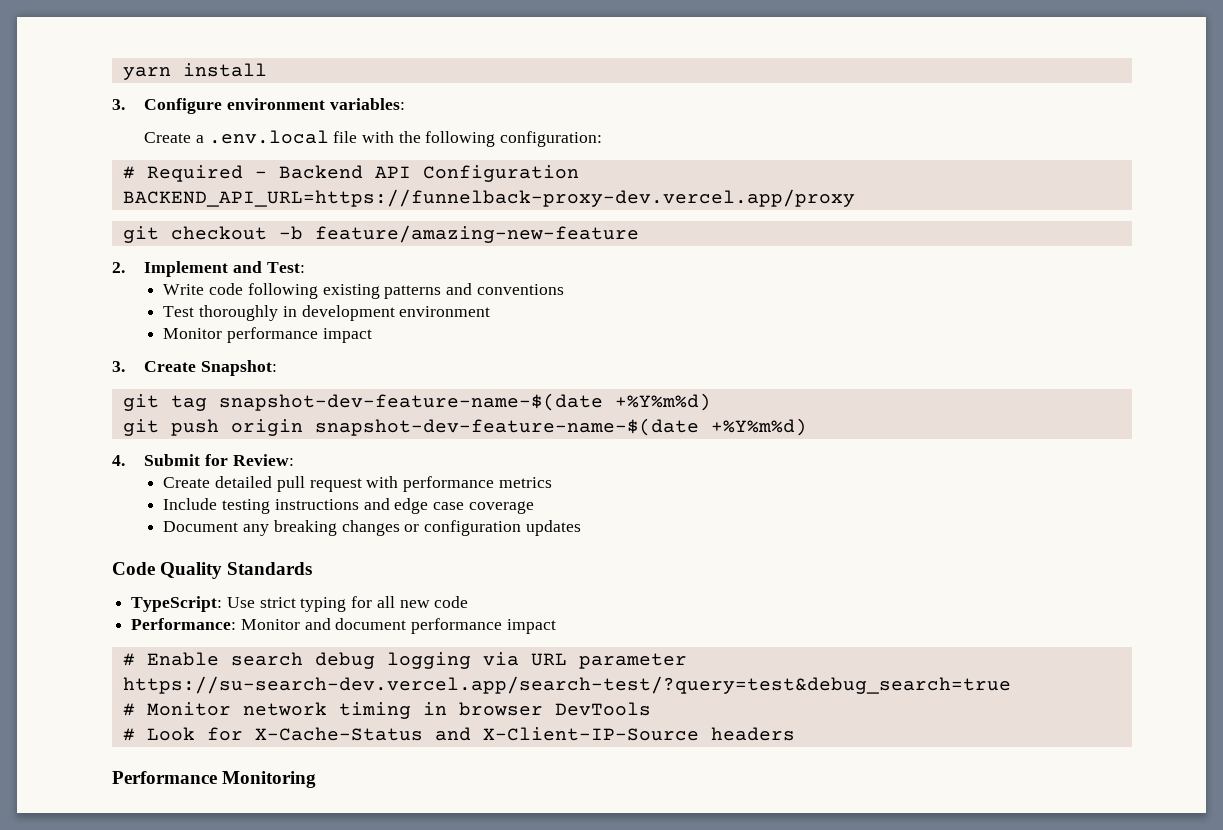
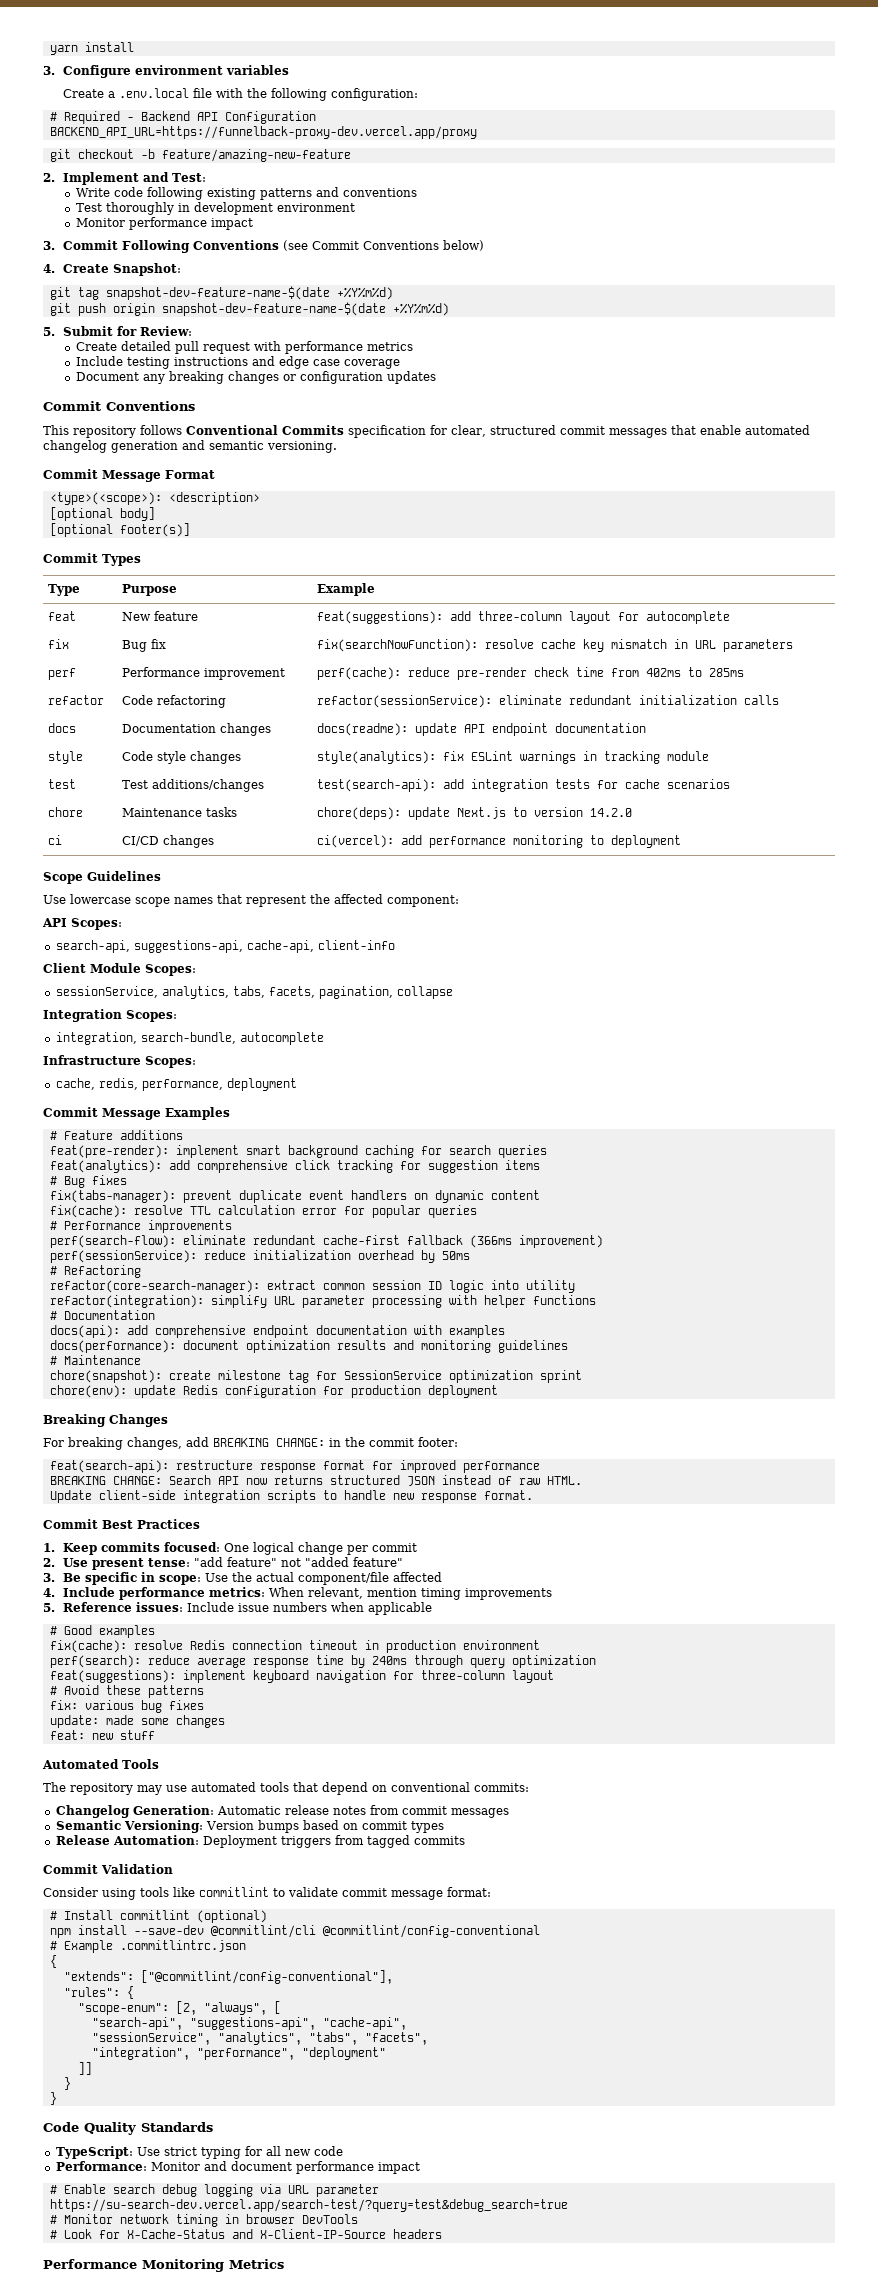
- 3. Configure environment variables:
+ 3. Configure environment variables
- 3. Create Snapshot:
+ 3. Commit Following Conventions (see Commit Conventions below)
+ 4. Create Snapshot:
- 4. Submit for Review:
+ 5. Submit for Review:
  Document any breaking changes or configuration updates
+ Commit Conventions
+ This repository follows Conventional Commits specification for clear, structured commit messages that enable automated changelog generation and semantic versioning.
+ Commit Message Format
+ <type>(<scope>): <description>
+ [optional body]
+ [optional footer(s)]
+ Commit Types
+ Type | Purpose | Example
+ feat | New feature | feat(suggestions): add three-column layout for autocomplete
+ fix | Bug fix | fix(searchNowFunction): resolve cache key mismatch in URL parameters
+ perf | Performance improvement | perf(cache): reduce pre-render check time from 402ms to 285ms
+ refactor | Code refactoring | refactor(sessionService): eliminate redundant initialization calls
+ docs | Documentation changes | docs(readme): update API endpoint documentation
+ style | Code style changes | style(analytics): fix ESLint warnings in tracking module
+ test | Test additions/changes | test(search-api): add integration tests for cache scenarios
+ chore | Maintenance tasks | chore(deps): update Next.js to version 14.2.0
+ ci | CI/CD changes | ci(vercel): add performance monitoring to deployment
+ Scope Guidelines
+ Use lowercase scope names that represent the affected component:
+ API Scopes:
+ search-api, suggestions-api, cache-api, client-info
+ Client Module Scopes:
+ sessionService, analytics, tabs, facets, pagination, collapse
+ Integration Scopes:
+ integration, search-bundle, autocomplete
+ Infrastructure Scopes:
+ cache, redis, performance, deployment
+ Commit Message Examples
+ # Feature additions
+ feat(pre-render): implement smart background caching for search queries
+ feat(analytics): add comprehensive click tracking for suggestion items
+ # Bug fixes
+ fix(tabs-manager): prevent duplicate event handlers on dynamic content
+ fix(cache): resolve TTL calculation error for popular queries
+ # Performance improvements
+ perf(search-flow): eliminate redundant cache-first fallback (366ms improvement)
+ perf(sessionService): reduce initialization overhead by 50ms
+ # Refactoring
+ refactor(core-search-manager): extract common session ID logic into utility
+ refactor(integration): simplify URL parameter processing with helper functions
+ # Documentation
+ docs(api): add comprehensive endpoint documentation with examples
+ docs(performance): document optimization results and monitoring guidelines
+ # Maintenance
+ chore(snapshot): create milestone tag for SessionService optimization sprint
+ chore(env): update Redis configuration for production deployment
+ Breaking Changes
+ For breaking changes, add BREAKING CHANGE: in the commit footer:
+ feat(search-api): restructure response format for improved performance
+ BREAKING CHANGE: Search API now returns structured JSON instead of raw HTML.
+ Update client-side integration scripts to handle new response format.
+ Commit Best Practices
+ 1. Keep commits focused: One logical change per commit
+ 2. Use present tense: "add feature" not "added feature"
+ 3. Be specific in scope: Use the actual component/file affected
+ 4. Include performance metrics: When relevant, mention timing improvements
+ 5. Reference issues: Include issue numbers when applicable
+ # Good examples
+ fix(cache): resolve Redis connection timeout in production environment
+ perf(search): reduce average response time by 240ms through query optimization
+ feat(suggestions): implement keyboard navigation for three-column layout
+ # Avoid these patterns
+ fix: various bug fixes
+ update: made some changes
+ feat: new stuff
+ Automated Tools
+ The repository may use automated tools that depend on conventional commits:
+ Changelog Generation: Automatic release notes from commit messages
+ Semantic Versioning: Version bumps based on commit types
+ Release Automation: Deployment triggers from tagged commits
+ Commit Validation
+ Consider using tools like commitlint to validate commit message format:
+ # Install commitlint (optional)
+ npm install --save-dev @commitlint/cli @commitlint/config-conventional
+ # Example .commitlintrc.json
+ {
+ "extends": ["@commitlint/config-conventional"],
+ "rules": {
+ "scope-enum": [2, "always", [
+ "search-api", "suggestions-api", "cache-api",
+ "sessionService", "analytics", "tabs", "facets",
+ "integration", "performance", "deployment"
+ ]]
+ }
+ }
- Performance Monitoring
+ Performance Monitoring Metrics

